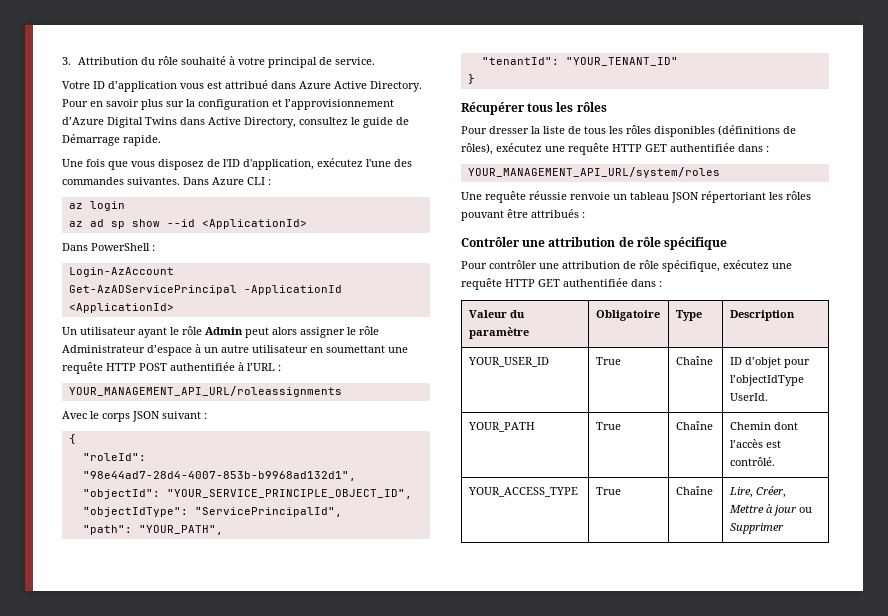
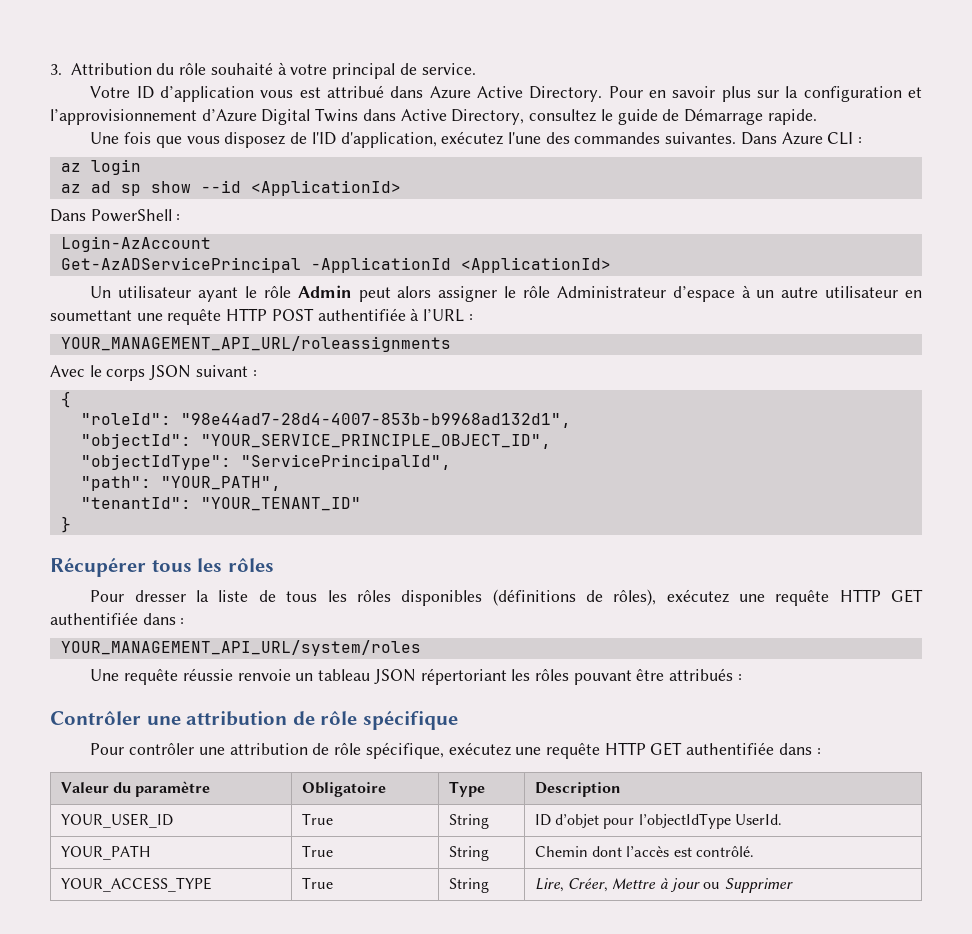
- YOUR_USER_ID | True | Chaîne | ID d’objet pour l’objectIdType UserId.
+ YOUR_USER_ID | True | String | ID d’objet pour l’objectIdType UserId.
- YOUR_PATH | True | Chaîne | Chemin dont l’accès est contrôlé.
+ YOUR_PATH | True | String | Chemin dont l’accès est contrôlé.
- YOUR_ACCESS_TYPE | True | Chaîne | Lire, Créer, Mettre à jour ou Supprimer
+ YOUR_ACCESS_TYPE | True | String | Lire, Créer, Mettre à jour ou Supprimer

